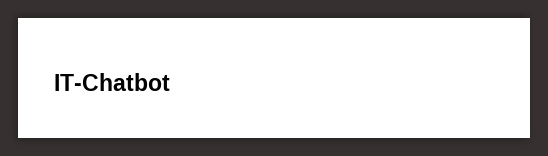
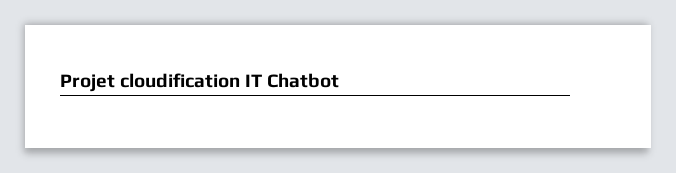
- IT-Chatbot
+ Projet cloudification IT Chatbot

